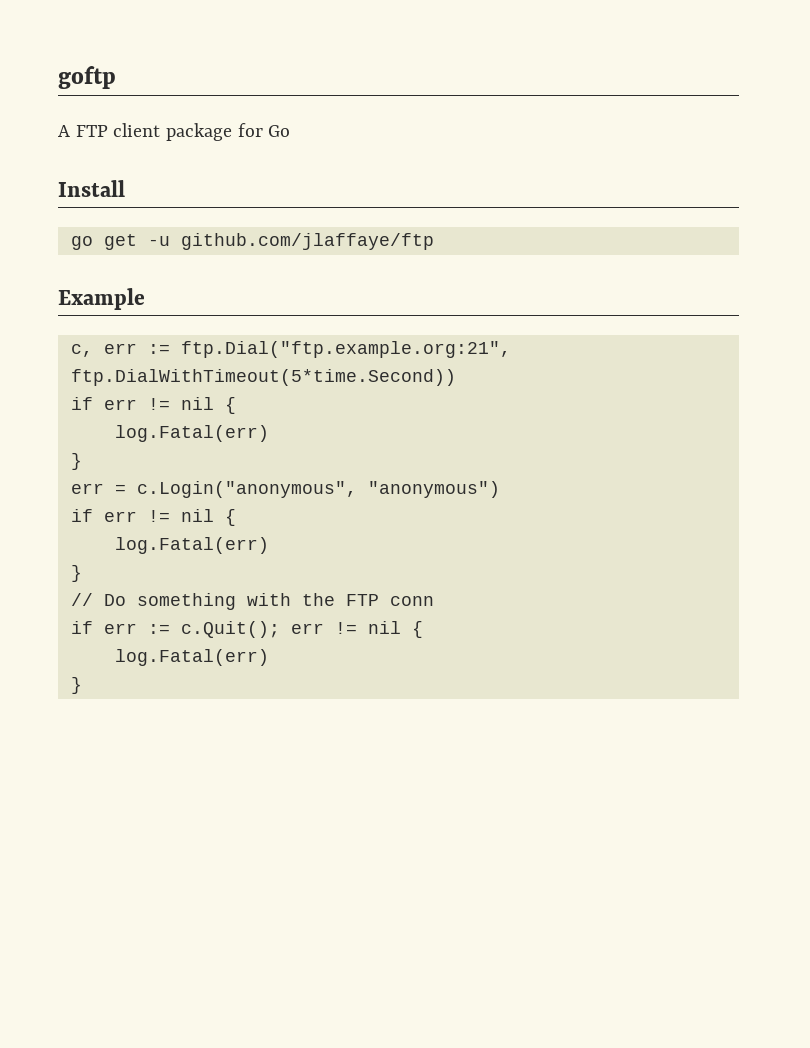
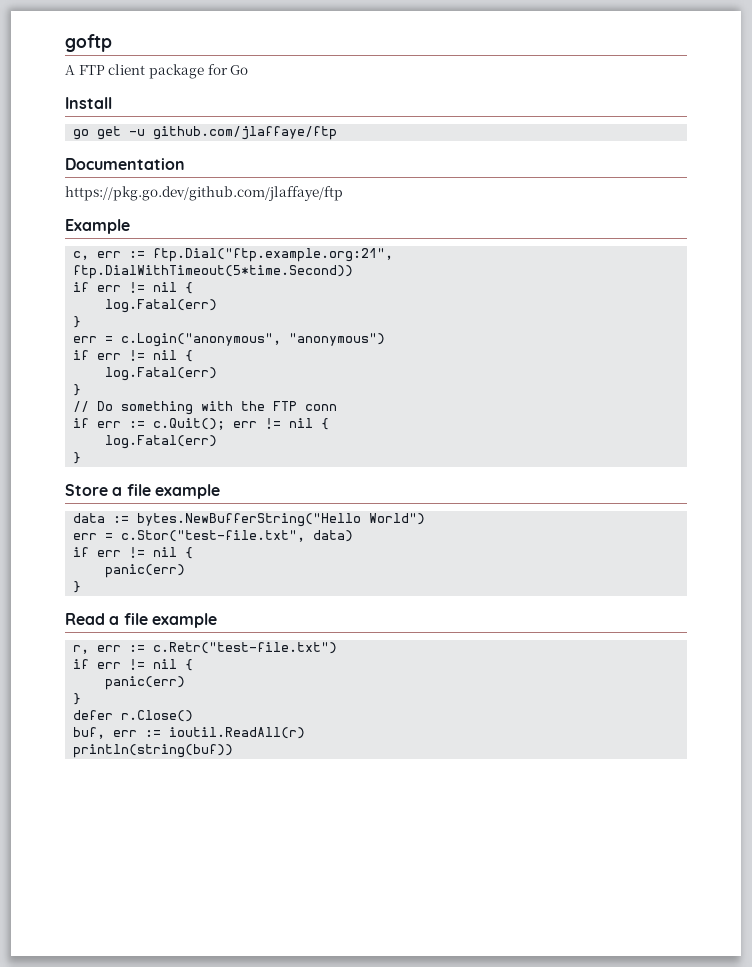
+ Documentation
+ https://pkg.go.dev/github.com/jlaffaye/ftp
+ Store a file example
+ data := bytes.NewBufferString("Hello World")
+ err = c.Stor("test-file.txt", data)
+ if err != nil {
+ panic(err)
+ }
+ Read a file example
+ r, err := c.Retr("test-file.txt")
+ if err != nil {
+ panic(err)
+ }
+ defer r.Close()
+ buf, err := ioutil.ReadAll(r)
+ println(string(buf))

